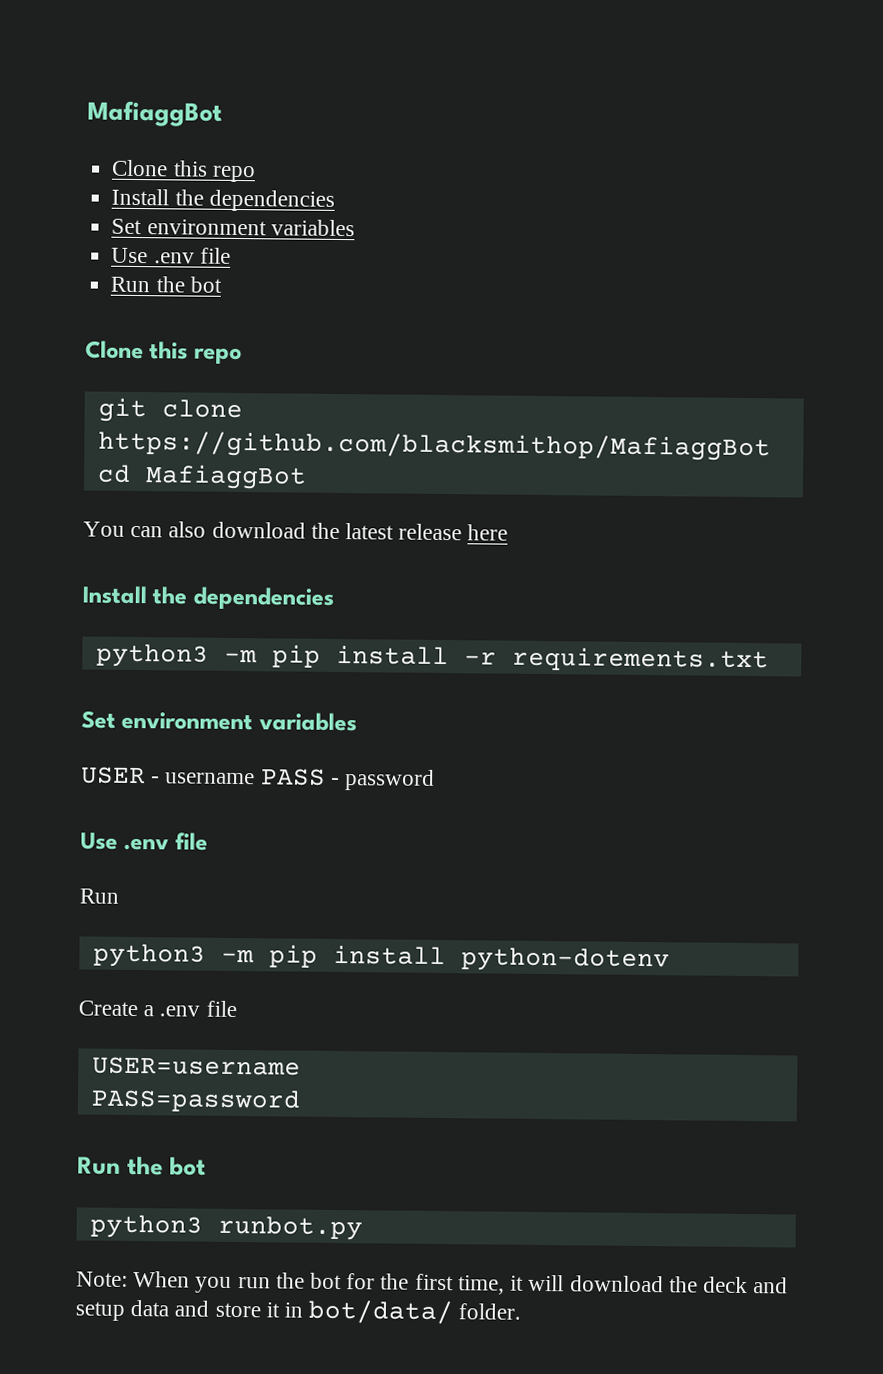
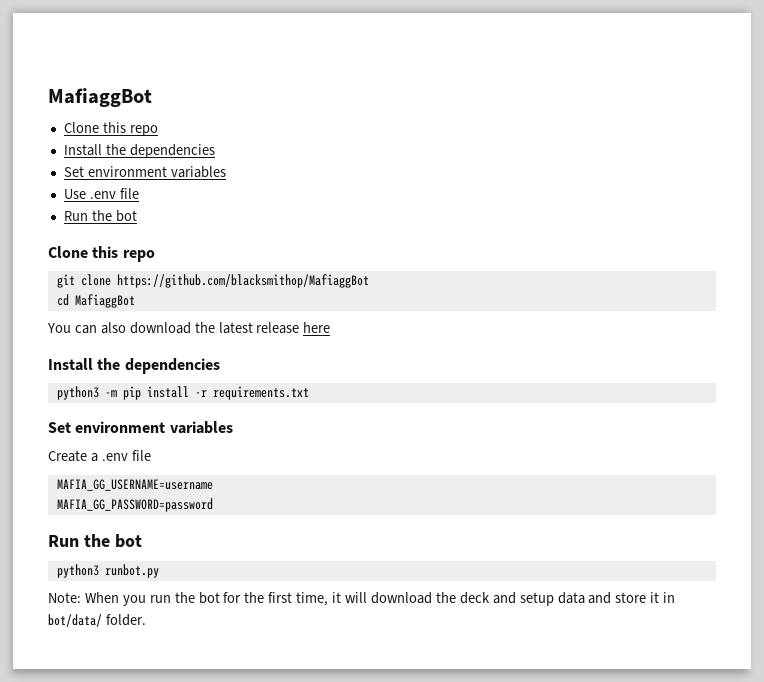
- USER - username PASS - password
- Use .env file
- Run
- python3 -m pip install python-dotenv
- USER=username
- PASS=password
+ MAFIA_GG_USERNAME=username
+ MAFIA_GG_PASSWORD=password

